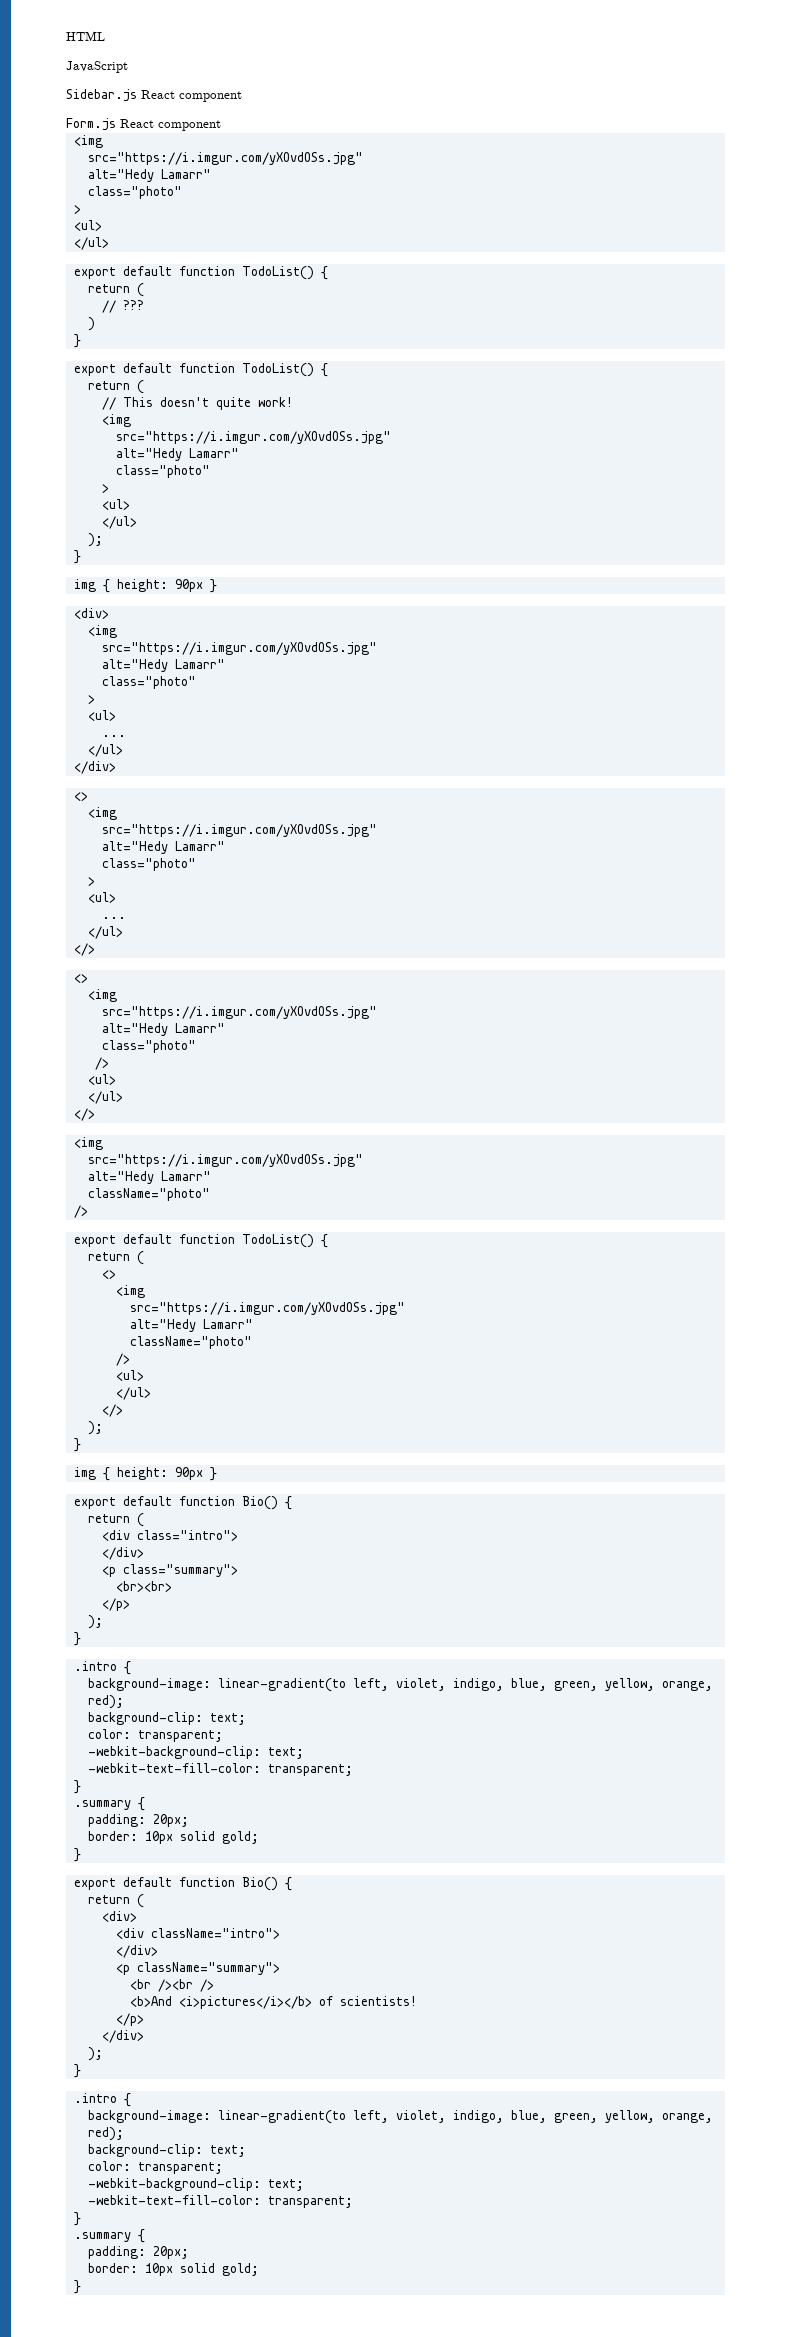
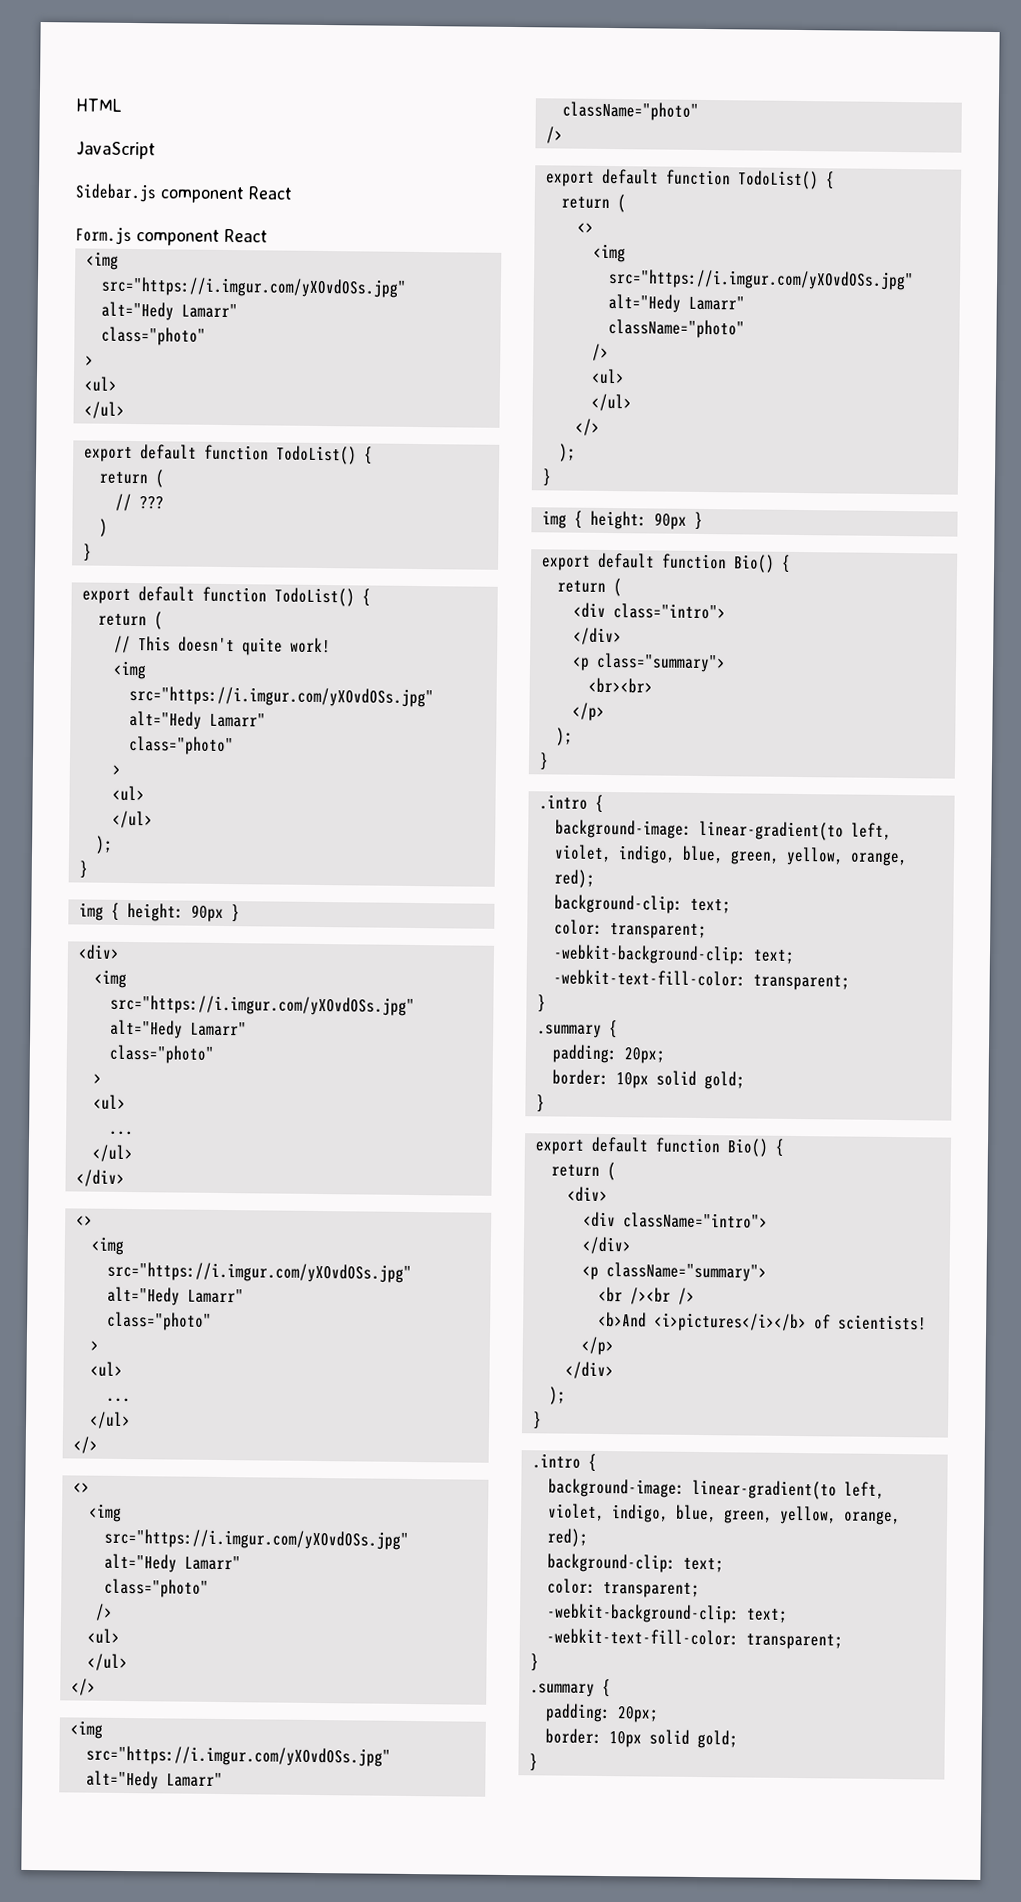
- Sidebar.js React component
+ Sidebar.js component React
- Form.js React component
+ Form.js component React

